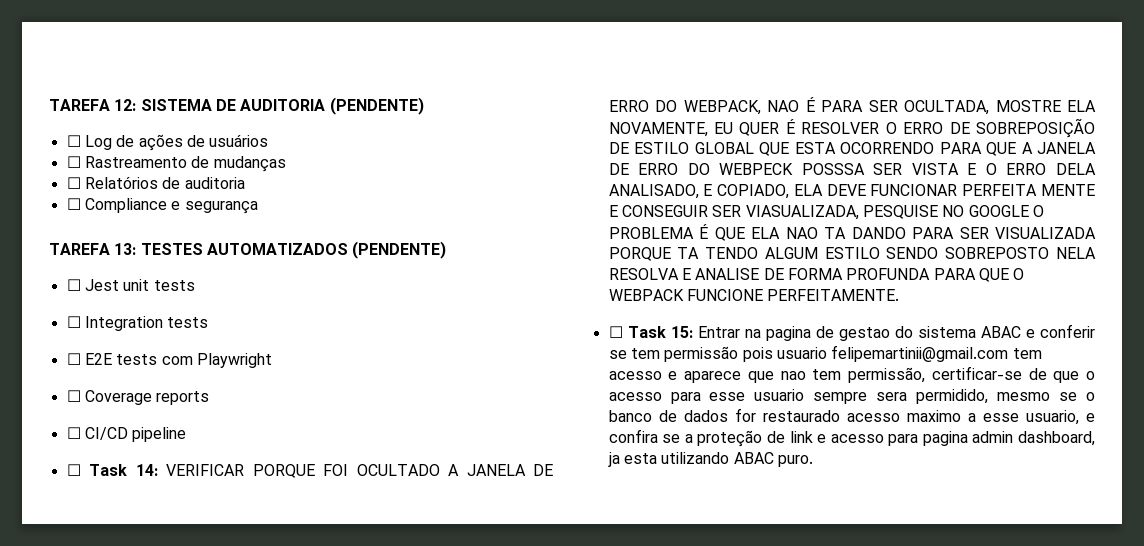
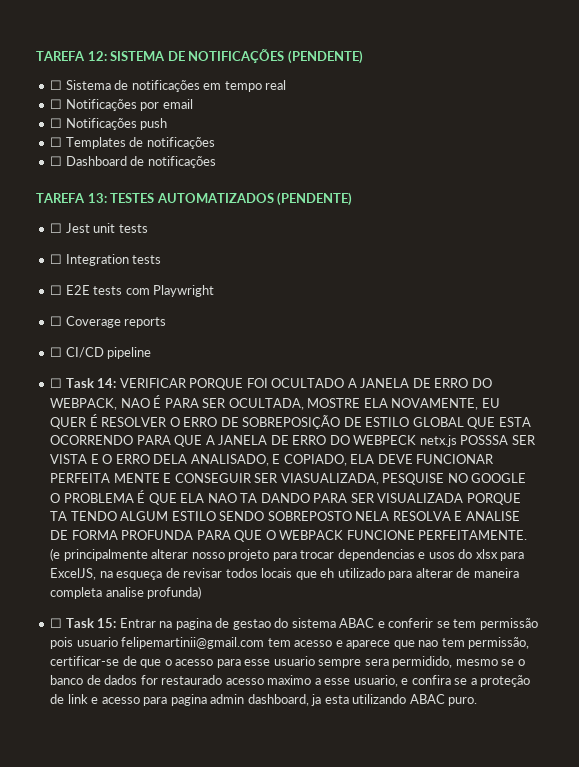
- TAREFA 12: SISTEMA DE AUDITORIA (PENDENTE)
- ☐ Log de ações de usuários
- ☐ Rastreamento de mudanças
- ☐ Relatórios de auditoria
- ☐ Compliance e segurança
+ TAREFA 12: SISTEMA DE NOTIFICAÇÕES (PENDENTE)
+ ☐ Sistema de notificações em tempo real
+ ☐ Notificações por email
+ ☐ Notificações push
+ ☐ Templates de notificações
+ ☐ Dashboard de notificações
- VERIFICAR PORQUE FOI OCULTADO A JANELA DE ERRO DO WEBPACK, NAO É PARA SER OCULTADA, MOSTRE ELA NOVAMENTE, EU QUER É RESOLVER O ERRO DE SOBREPOSIÇÃO DE ESTILO GLOBAL QUE ESTA OCORRENDO PARA QUE A JANELA DE ERRO DO WEBPECK POSSSA SER VISTA E O ERRO DELA ANALISADO, E COPIADO, ELA DEVE FUNCIONAR PERFEITA MENTE E CONSEGUIR SER VIASUALIZADA, PESQUISE NO GOOGLE O PROBLEMA É QUE ELA NAO TA DANDO PARA SER VISUALIZADA PORQUE TA TENDO ALGUM ESTILO SENDO SOBREPOSTO NELA RESOLVA E ANALISE DE FORMA PROFUNDA PARA QUE O WEBPACK FUNCIONE PERFEITAMENTE.
+ VERIFICAR PORQUE FOI OCULTADO A JANELA DE ERRO DO WEBPACK, NAO É PARA SER OCULTADA, MOSTRE ELA NOVAMENTE, EU QUER É RESOLVER O ERRO DE SOBREPOSIÇÃO DE ESTILO GLOBAL QUE ESTA OCORRENDO PARA QUE A JANELA DE ERRO DO WEBPECK netx.js POSSSA SER VISTA E O ERRO DELA ANALISADO, E COPIADO, ELA DEVE FUNCIONAR PERFEITA MENTE E CONSEGUIR SER VIASUALIZADA, PESQUISE NO GOOGLE O PROBLEMA É QUE ELA NAO TA DANDO PARA SER VISUALIZADA PORQUE TA TENDO ALGUM ESTILO SENDO SOBREPOSTO NELA RESOLVA E ANALISE DE FORMA PROFUNDA PARA QUE O WEBPACK FUNCIONE PERFEITAMENTE. (e principalmente alterar nosso projeto para trocar dependencias e usos do xlsx para ExcelJS, na esqueça de revisar todos locais que eh utilizado para alterar de maneira completa analise profunda)

